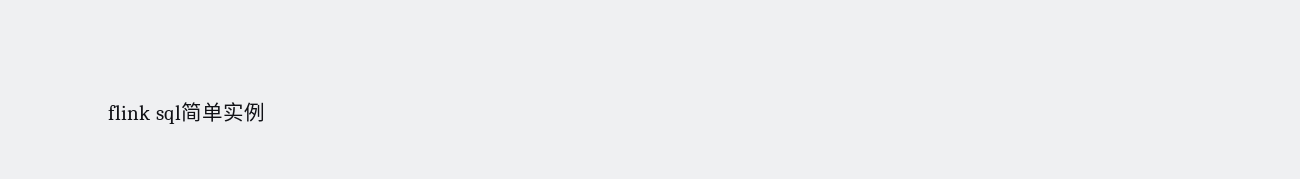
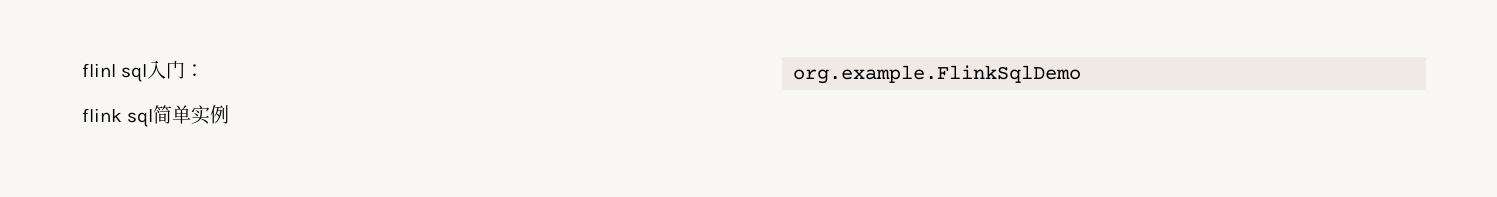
+ flinl sql入门：
+ org.example.FlinkSqlDemo

